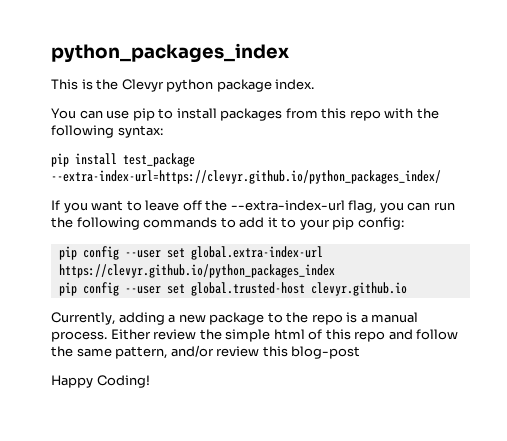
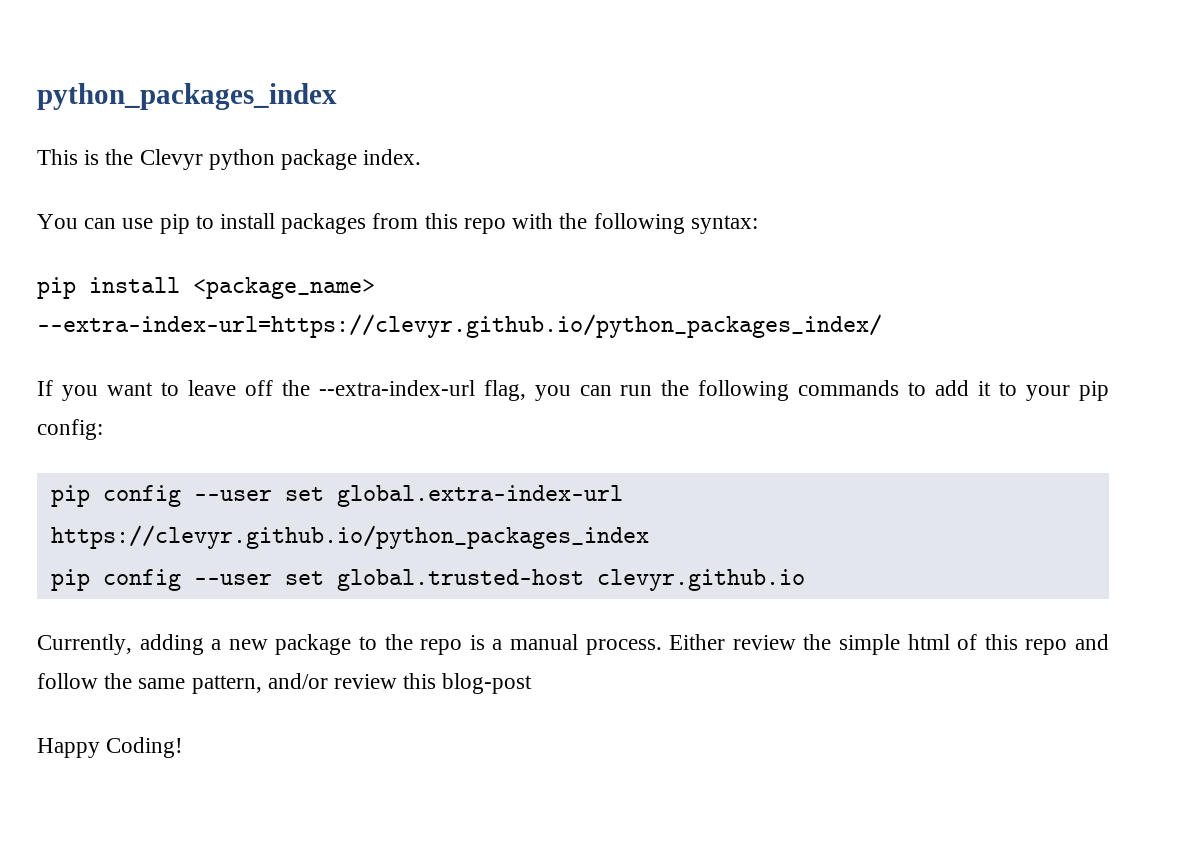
- pip install test_package --extra-index-url=https://clevyr.github.io/python_packages_index/
+ pip install <package_name> --extra-index-url=https://clevyr.github.io/python_packages_index/

